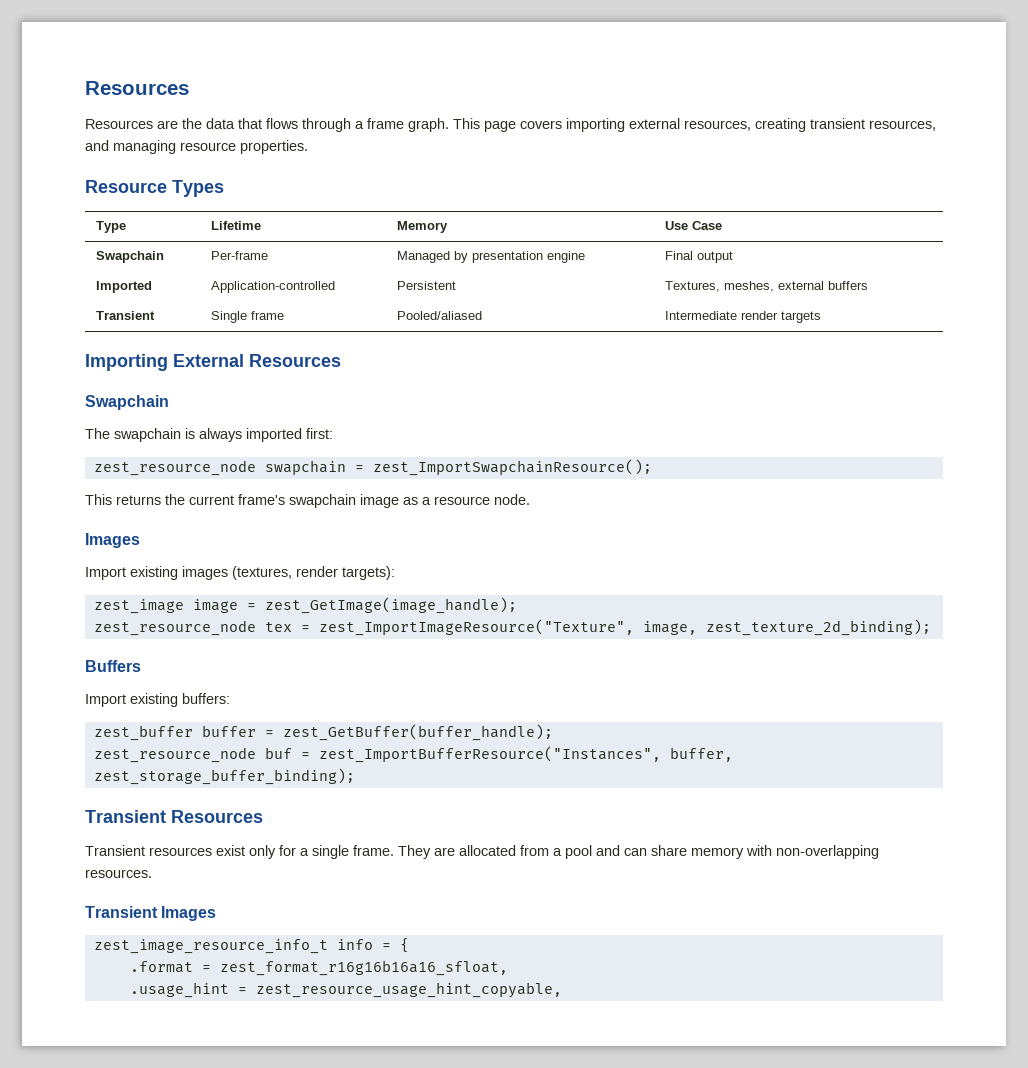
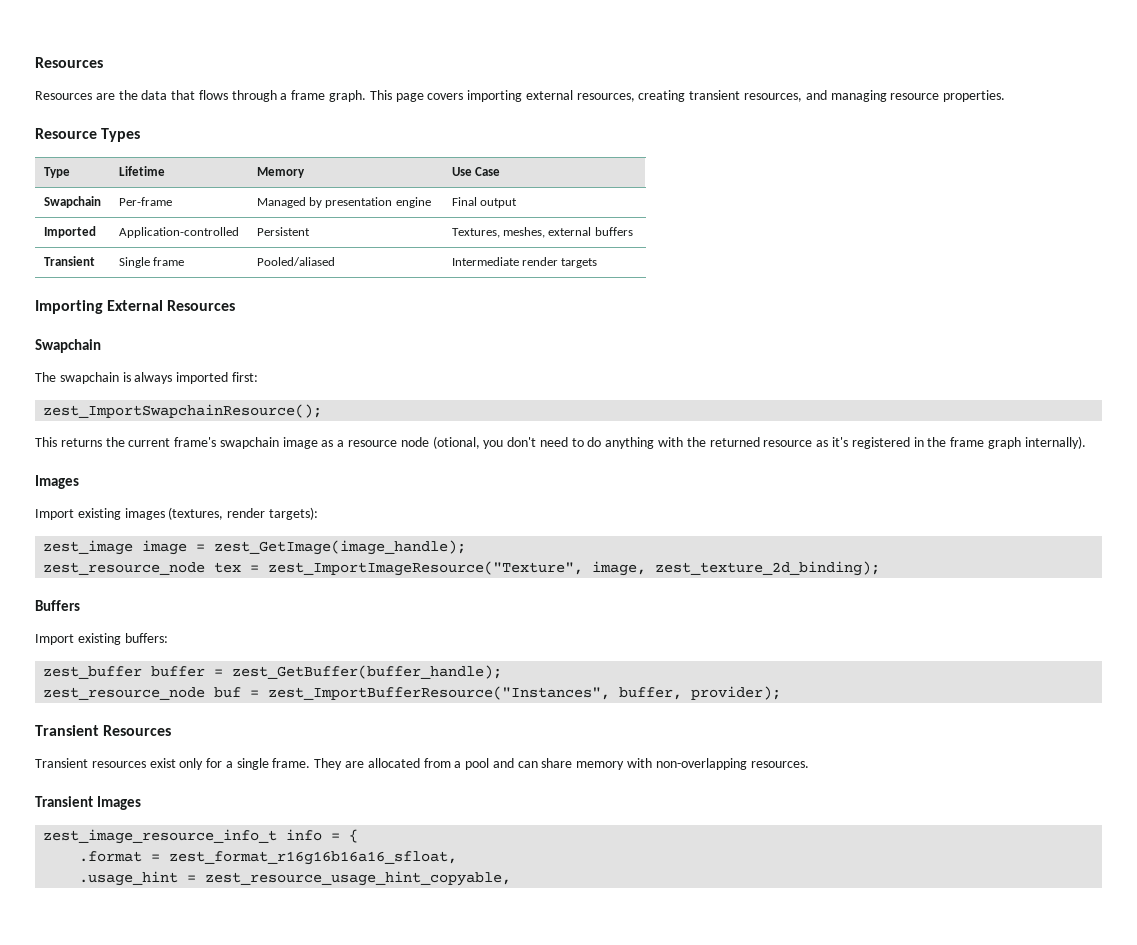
- zest_resource_node swapchain = zest_ImportSwapchainResource();
+ zest_ImportSwapchainResource();
- This returns the current frame's swapchain image as a resource node.
+ This returns the current frame's swapchain image as a resource node (otional, you don't need to do anything with the returned resource as it's registered in the frame graph internally).
- zest_resource_node buf = zest_ImportBufferResource("Instances", buffer, zest_storage_buffer_binding);
+ zest_resource_node buf = zest_ImportBufferResource("Instances", buffer, provider);

